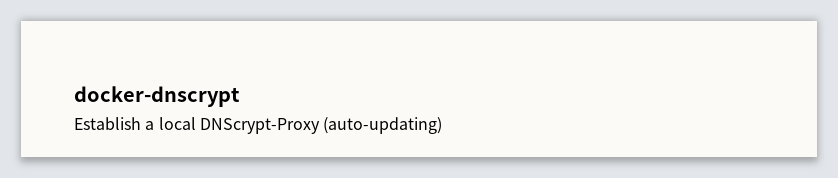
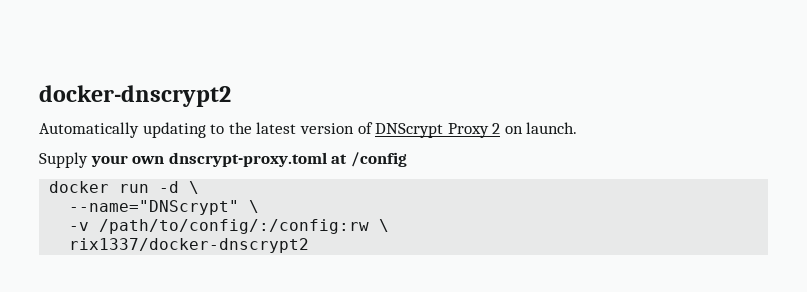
- docker-dnscrypt
- Establish a local DNScrypt-Proxy (auto-updating)
+ docker-dnscrypt2
+ Automatically updating to the latest version of DNScrypt Proxy 2 on launch.
+ Supply your own dnscrypt-proxy.toml at /config
+ docker run -d \
+ --name="DNScrypt" \
+ -v /path/to/config/:/config:rw \
+ rix1337/docker-dnscrypt2

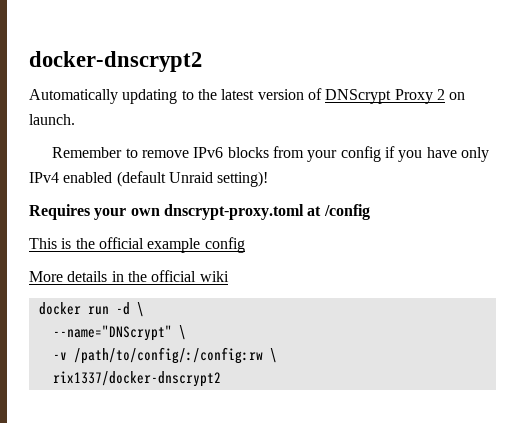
- Supply your own dnscrypt-proxy.toml at /config
+ Remember to remove IPv6 blocks from your config if you have only IPv4 enabled (default Unraid setting)!
+ Requires your own dnscrypt-proxy.toml at /config
+ This is the official example config
+ More details in the official wiki

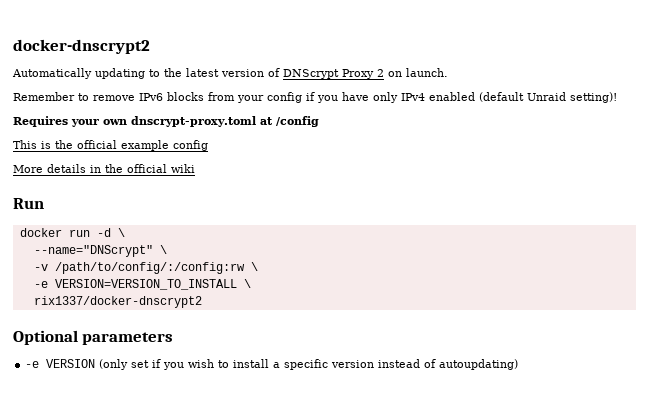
+ Run
+ -e VERSION=VERSION_TO_INSTALL \
  rix1337/docker-dnscrypt2
+ Optional parameters
+ -e VERSION (only set if you wish to install a specific version instead of autoupdating)

